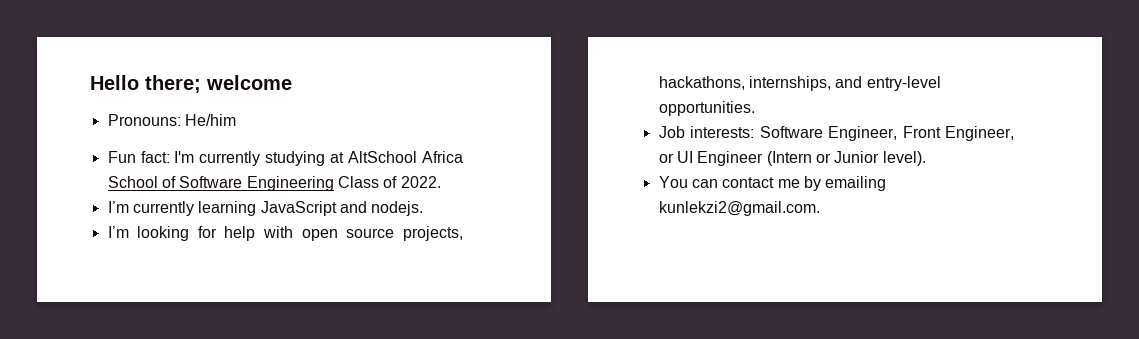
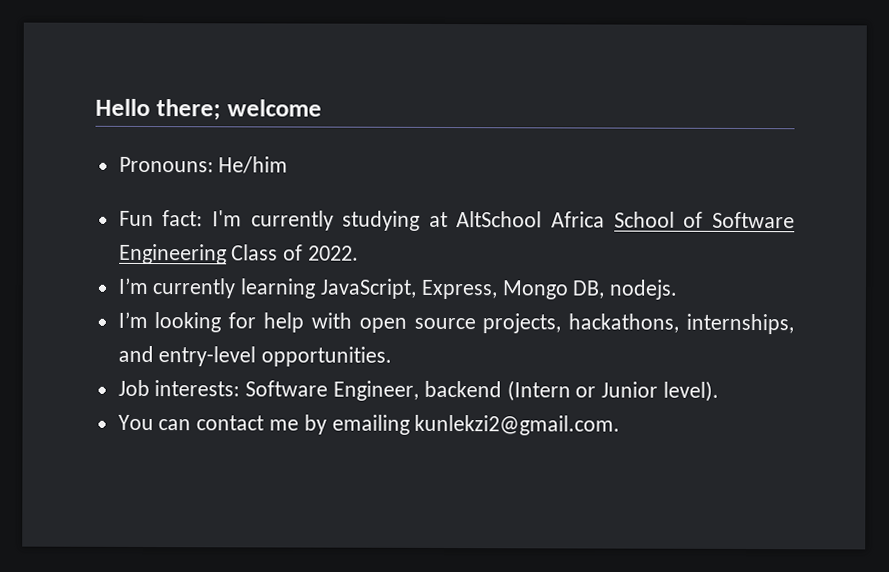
- I’m currently learning JavaScript and nodejs.
+ I’m currently learning JavaScript, Express, Mongo DB, nodejs.
- Job interests: Software Engineer, Front Engineer, or UI Engineer (Intern or Junior level).
+ Job interests: Software Engineer, backend (Intern or Junior level).

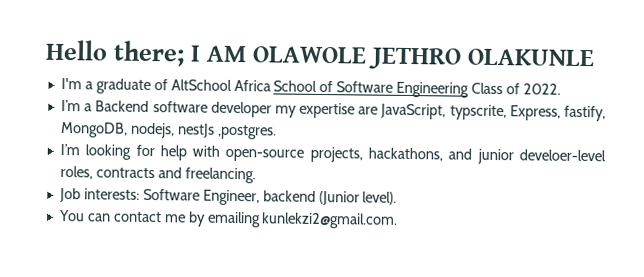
- Hello there; welcome
- Pronouns: He/him
- Fun fact: I'm currently studying at AltSchool Africa School of Software Engineering Class of 2022.
+ Hello there; I AM OLAWOLE JETHRO OLAKUNLE
+ I'm a graduate of AltSchool Africa School of Software Engineering Class of 2022.
- I’m currently learning JavaScript, Express, Mongo DB, nodejs.
+ I’m a Backend software developer my expertise are JavaScript, typscrite, Express, fastify, MongoDB, nodejs, nestJs ,postgres.
- I’m looking for help with open source projects, hackathons, internships, and entry-level opportunities.
+ I’m looking for help with open-source projects, hackathons, and junior develoer-level roles, contracts and freelancing.
- Job interests: Software Engineer, backend (Intern or Junior level).
+ Job interests: Software Engineer, backend (Junior level).

